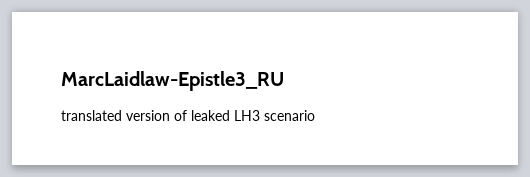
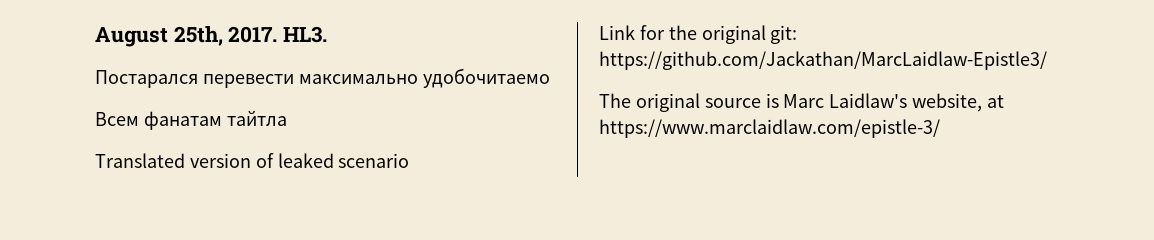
- MarcLaidlaw-Epistle3_RU
- translated version of leaked LH3 scenario
+ August 25th, 2017. HL3.
+ Постарался перевести максимально удобочитаемо
+ Всем фанатам тайтла
+ Translated version of leaked scenario
+ Link for the original git: https://github.com/Jackathan/MarcLaidlaw-Epistle3/
+ The original source is Marc Laidlaw's website, at https://www.marclaidlaw.com/epistle-3/

